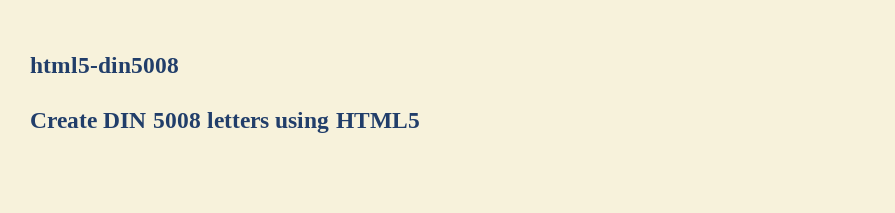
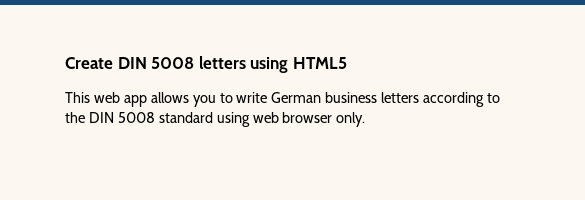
- html5-din5008
+ This web app allows you to write German business letters according to the DIN 5008 standard using web browser only.

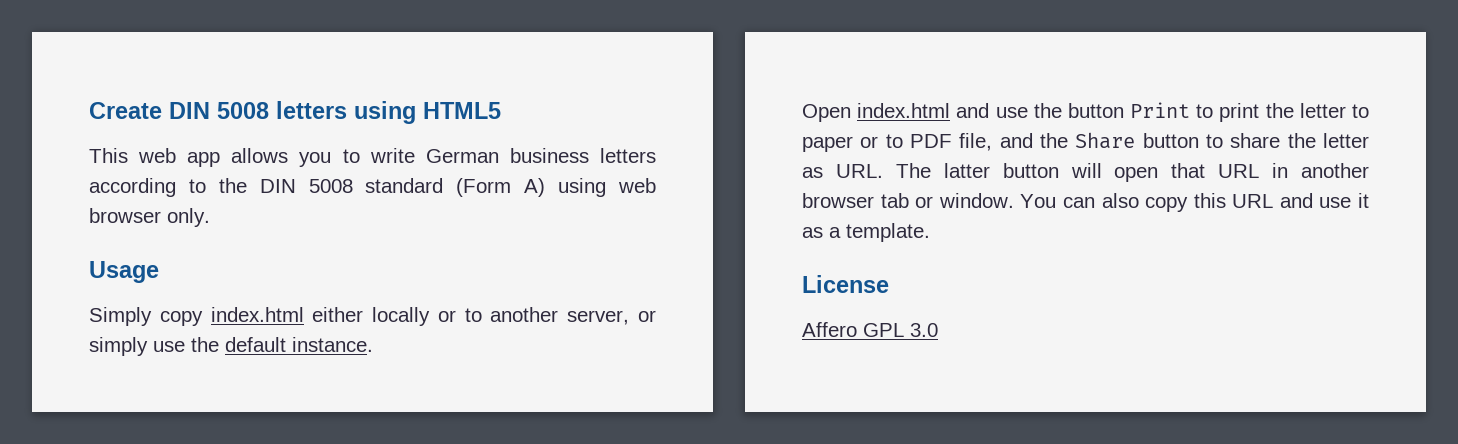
- This web app allows you to write German business letters according to the DIN 5008 standard using web browser only.
+ This web app allows you to write German business letters according to the DIN 5008 standard (Form A) using web browser only.
+ Usage
+ Simply copy index.html either locally or to another server, or simply use the default instance.
+ Open index.html and use the button Print to print the letter to paper or to PDF file, and the Share button to share the letter as URL. The latter button will open that URL in another browser tab or window. You can also copy this URL and use it as a template.
+ License
+ Affero GPL 3.0

